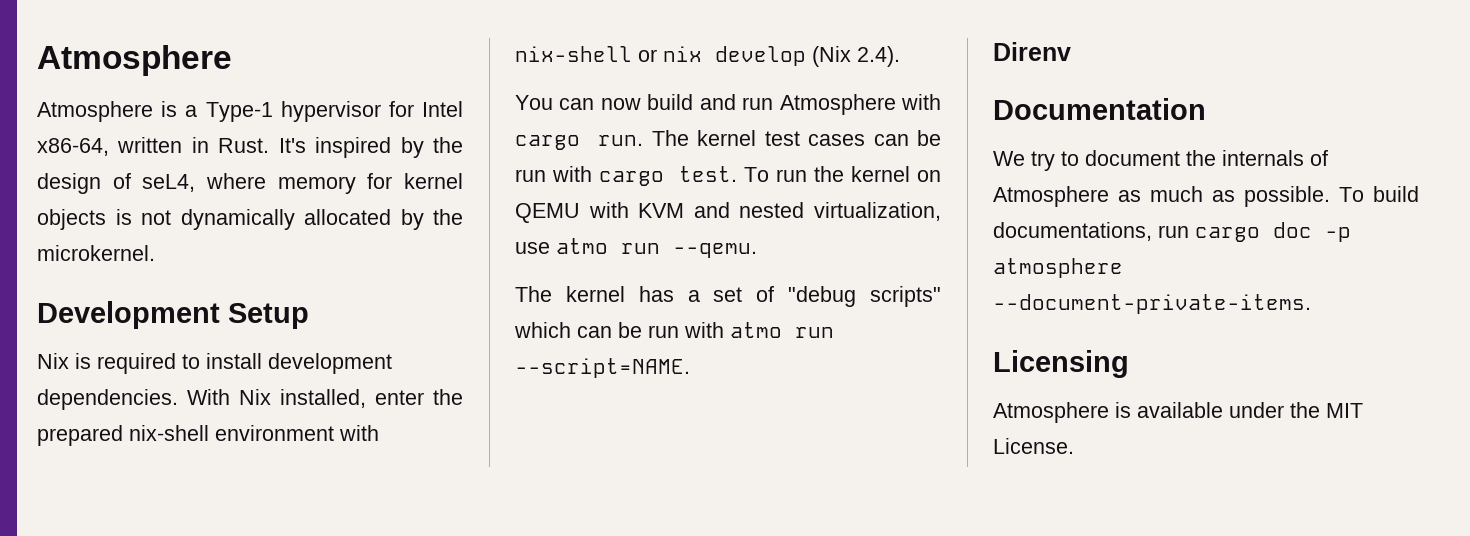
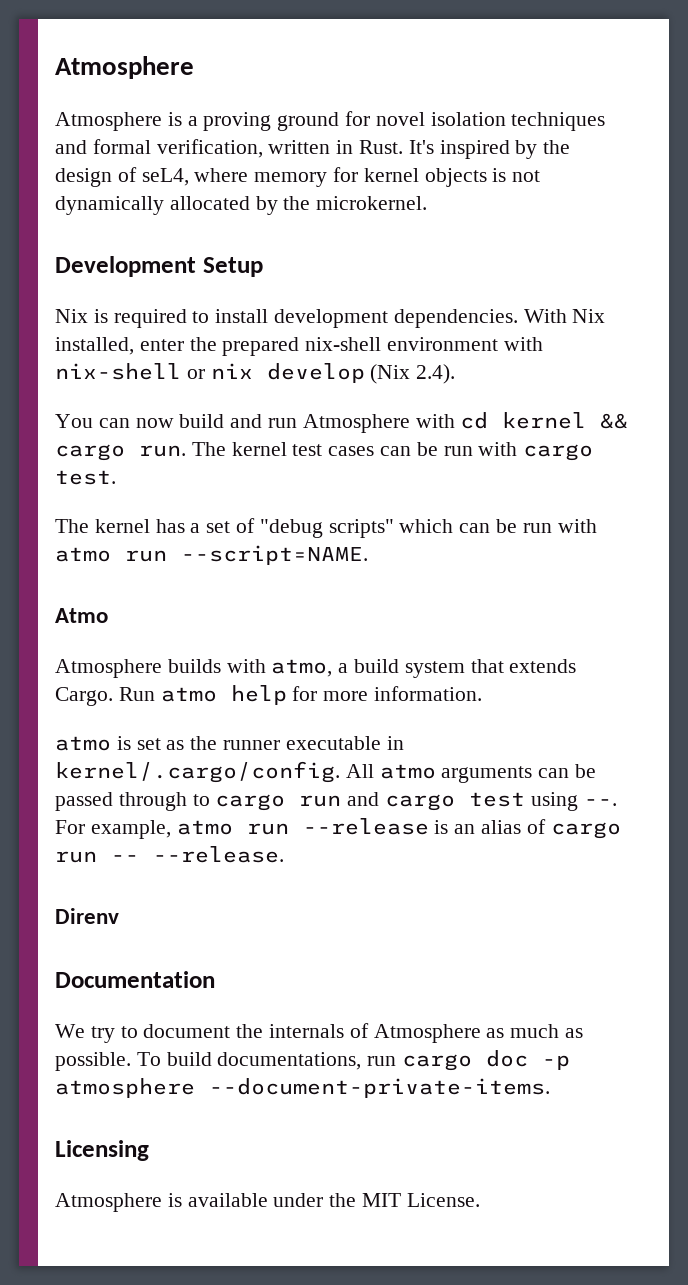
- Atmosphere is a Type-1 hypervisor for Intel x86-64, written in Rust.
+ Atmosphere is a proving ground for novel isolation techniques and formal verification, written in Rust.
- You can now build and run Atmosphere with cargo run.
+ You can now build and run Atmosphere with cd kernel && cargo run.
- To run the kernel on QEMU with KVM and nested virtualization, use atmo run --qemu.
+ Atmo
+ Atmosphere builds with atmo, a build system that extends Cargo. Run atmo help for more information.
+ atmo is set as the runner executable in kernel/.cargo/config. All atmo arguments can be passed through to cargo run and cargo test using --. For example, atmo run --release is an alias of cargo run -- --release.

